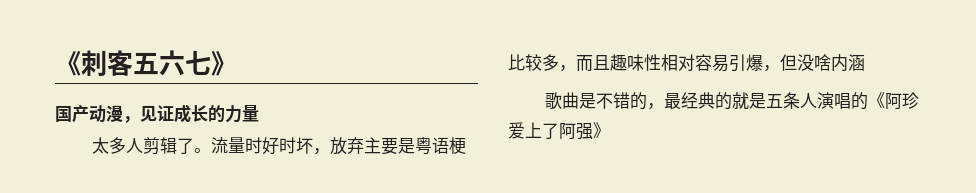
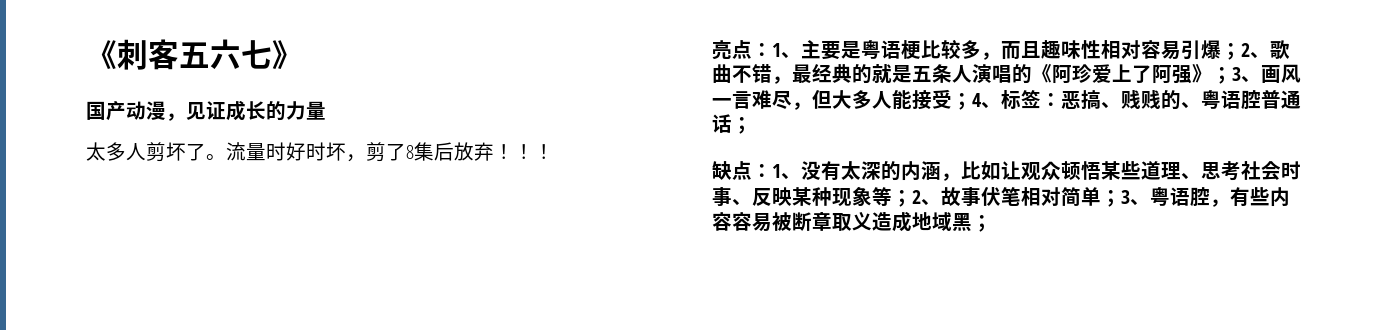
- 太多人剪辑了。
+ 太多人剪坏了。
- 流量时好时坏，放弃主要是粤语梗比较多，而且趣味性相对容易引爆，但没啥内涵
- 歌曲是不错的，最经典的就是五条人演唱的《阿珍爱上了阿强》
+ 流量时好时坏，剪了8集后放弃！！！
+ 亮点：1、主要是粤语梗比较多，而且趣味性相对容易引爆；2、歌曲不错，最经典的就是五条人演唱的《阿珍爱上了阿强》；3、画风一言难尽，但大多人能接受；4、标签：恶搞、贱贱的、粤语腔普通话；
+ 缺点：1、没有太深的内涵，比如让观众顿悟某些道理、思考社会时事、反映某种现象等；2、故事伏笔相对简单；3、粤语腔，有些内容容易被断章取义造成地域黑；

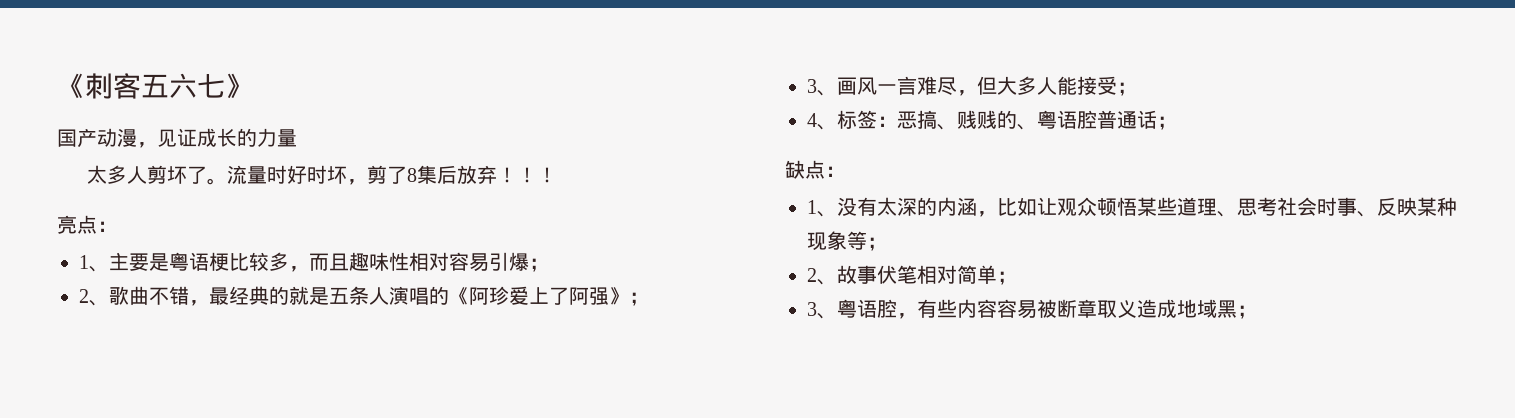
- 亮点：1、主要是粤语梗比较多，而且趣味性相对容易引爆；2、歌曲不错，最经典的就是五条人演唱的《阿珍爱上了阿强》；3、画风一言难尽，但大多人能接受；4、标签：恶搞、贱贱的、粤语腔普通话；
+ 亮点：
+ 1、主要是粤语梗比较多，而且趣味性相对容易引爆；
+ 2、歌曲不错，最经典的就是五条人演唱的《阿珍爱上了阿强》；
+ 3、画风一言难尽，但大多人能接受；
+ 4、标签：恶搞、贱贱的、粤语腔普通话；
- 缺点：1、没有太深的内涵，比如让观众顿悟某些道理、思考社会时事、反映某种现象等；2、故事伏笔相对简单；3、粤语腔，有些内容容易被断章取义造成地域黑；
+ 缺点：
+ 1、没有太深的内涵，比如让观众顿悟某些道理、思考社会时事、反映某种现象等；
+ 2、故事伏笔相对简单；
+ 3、粤语腔，有些内容容易被断章取义造成地域黑；

